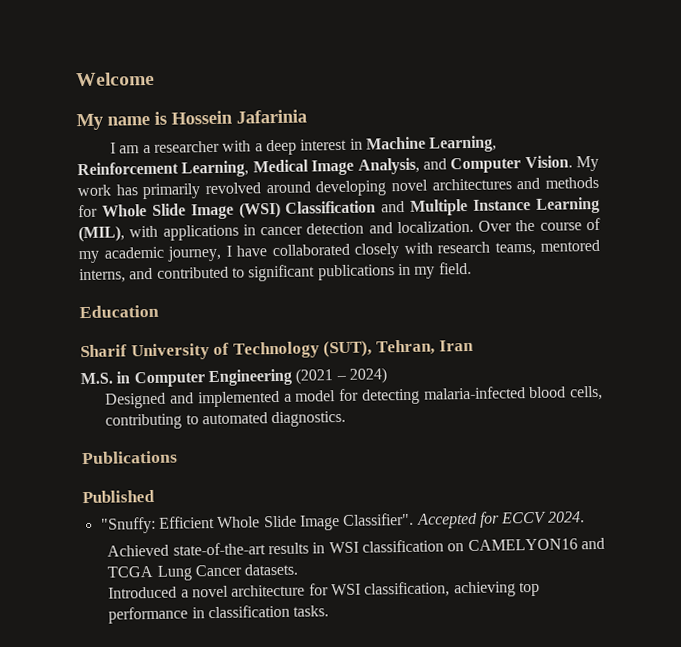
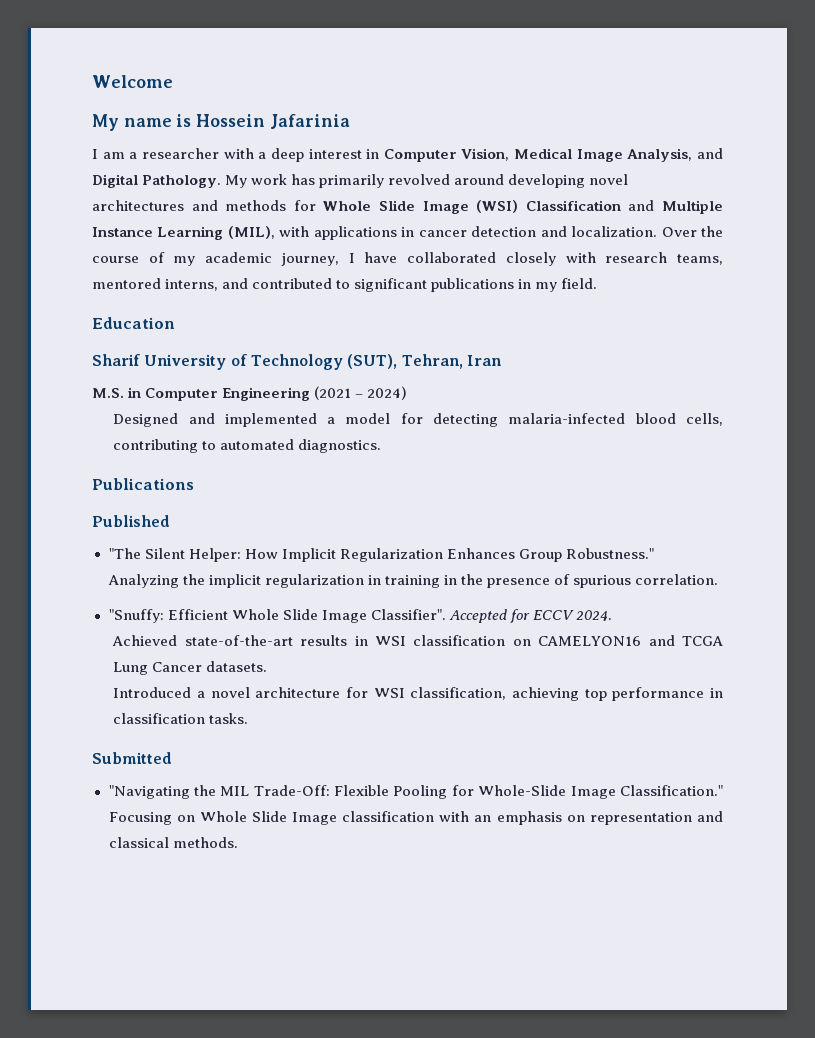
- I am a researcher with a deep interest in Machine Learning, Reinforcement Learning, Medical Image Analysis, and Computer Vision.
+ I am a researcher with a deep interest in Computer Vision, Medical Image Analysis, and Digital Pathology.
+ "The Silent Helper: How Implicit Regularization Enhances Group Robustness." Analyzing the implicit regularization in training in the presence of spurious correlation.
+ Submitted
+ "Navigating the MIL Trade-Off: Flexible Pooling for Whole-Slide Image Classification." Focusing on Whole Slide Image classification with an emphasis on representation and classical methods.

